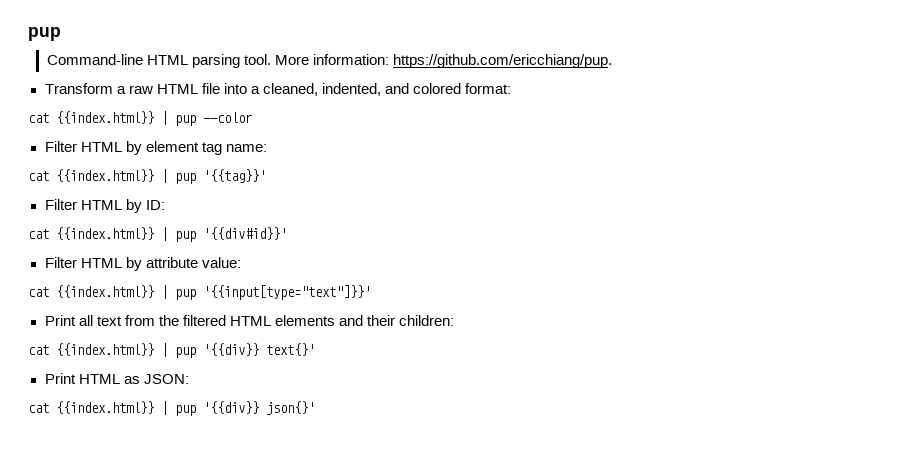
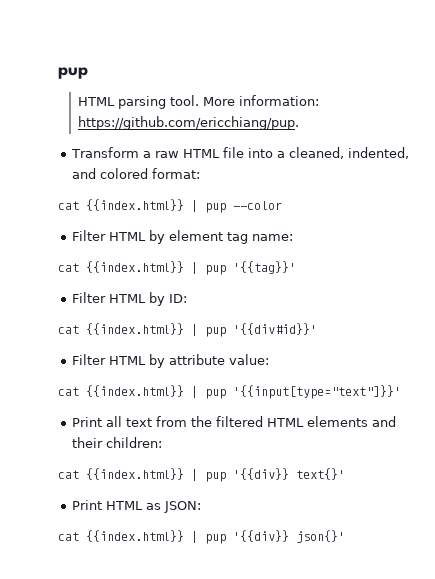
- Command-line HTML parsing tool.
+ HTML parsing tool.

